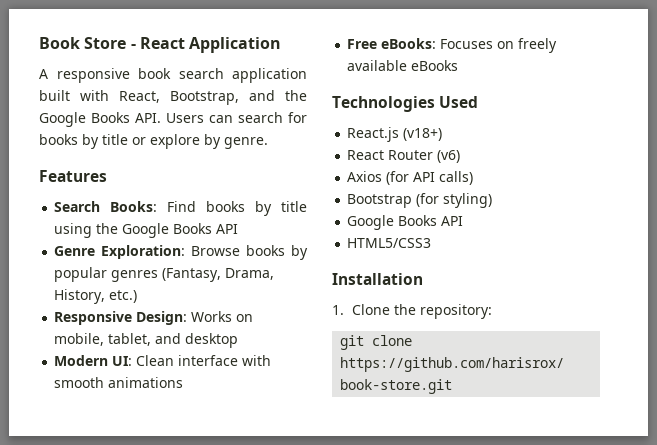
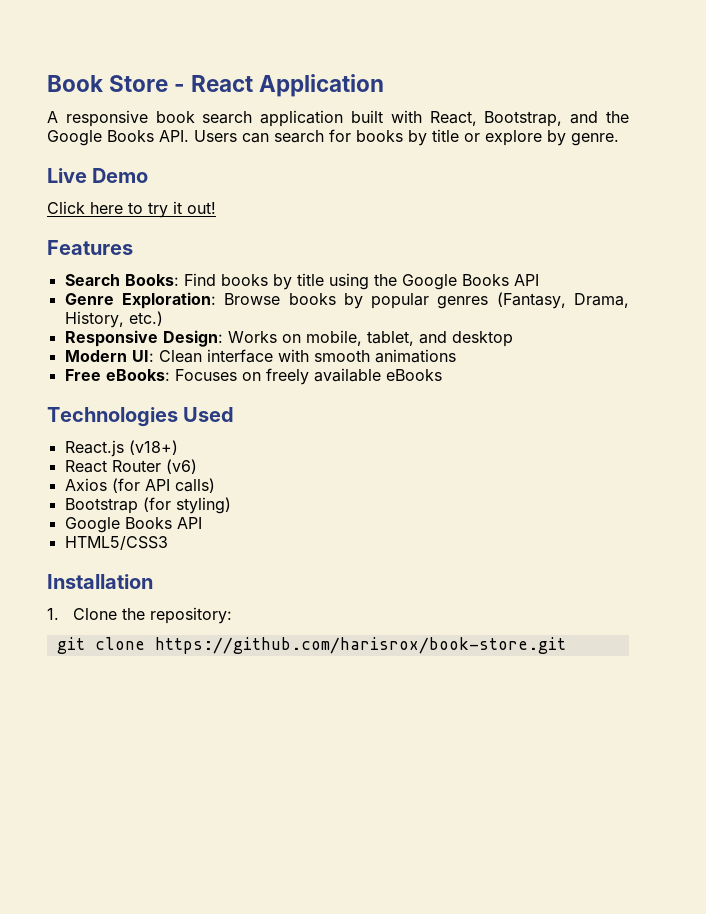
+ Live Demo
+ Click here to try it out!

